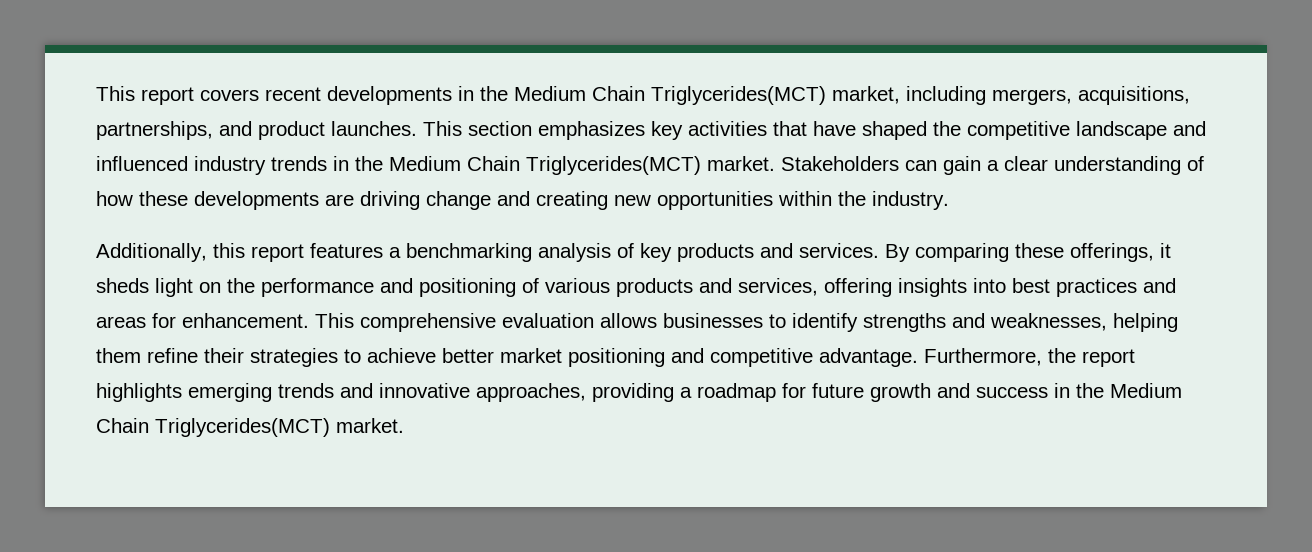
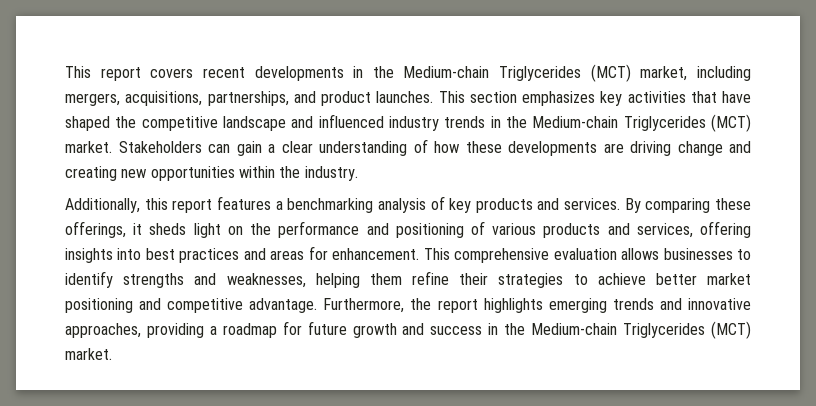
- This report covers recent developments in the Medium Chain Triglycerides(MCT) market, including mergers, acquisitions, partnerships, and product launches.
+ This report covers recent developments in the Medium-chain Triglycerides (MCT) market, including mergers, acquisitions, partnerships, and product launches.
- This section emphasizes key activities that have shaped the competitive landscape and influenced industry trends in the Medium Chain Triglycerides(MCT) market.
+ This section emphasizes key activities that have shaped the competitive landscape and influenced industry trends in the Medium-chain Triglycerides (MCT) market.
- Furthermore, the report highlights emerging trends and innovative approaches, providing a roadmap for future growth and success in the Medium Chain Triglycerides(MCT) market.
+ Furthermore, the report highlights emerging trends and innovative approaches, providing a roadmap for future growth and success in the Medium-chain Triglycerides (MCT) market.

